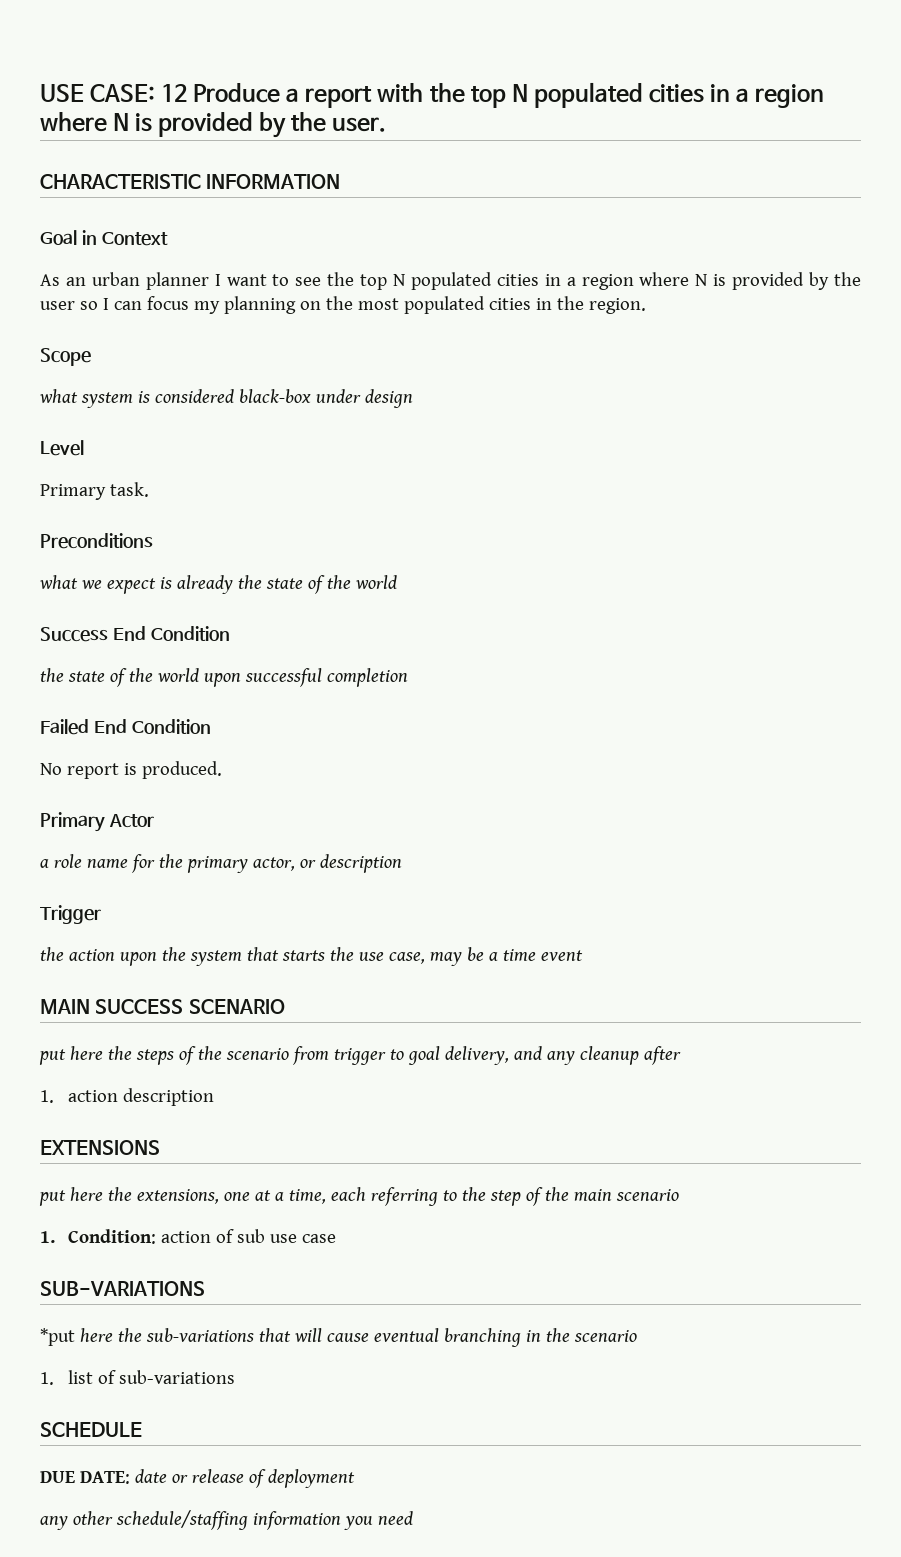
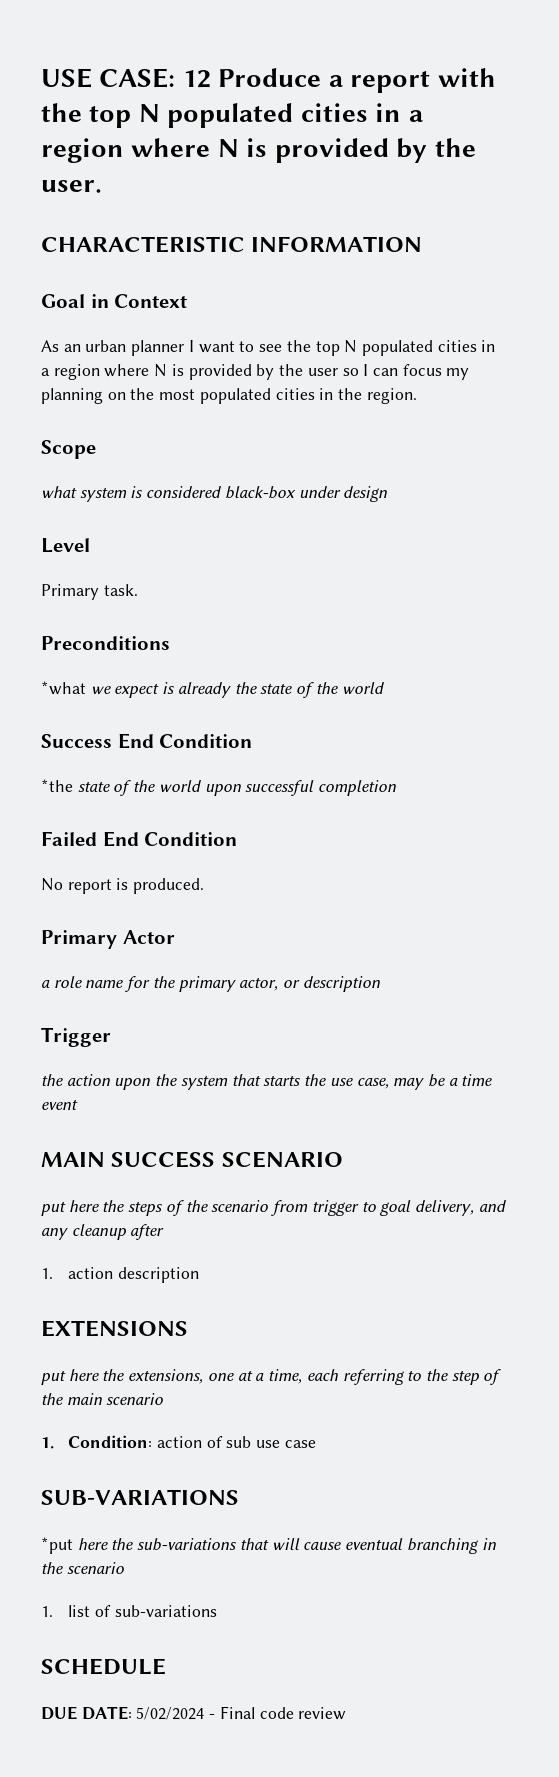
- what we expect is already the state of the world
+ *what we expect is already the state of the world
- the state of the world upon successful completion
+ *the state of the world upon successful completion
- DUE DATE: date or release of deployment
- any other schedule/staffing information you need
+ DUE DATE: 5/02/2024 - Final code review

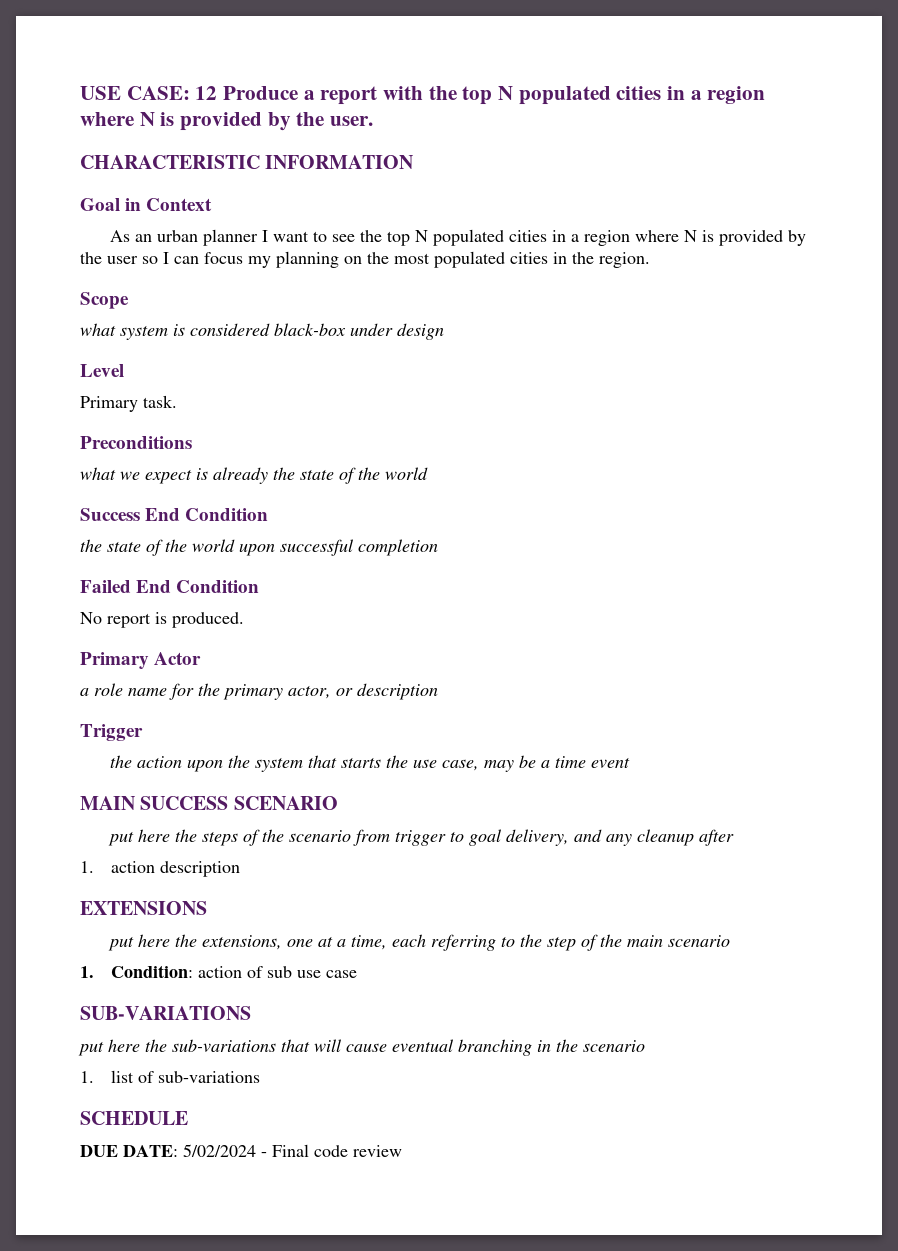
- *what we expect is already the state of the world
+ what we expect is already the state of the world
- *the state of the world upon successful completion
+ the state of the world upon successful completion
- *put here the sub-variations that will cause eventual branching in the scenario
+ put here the sub-variations that will cause eventual branching in the scenario

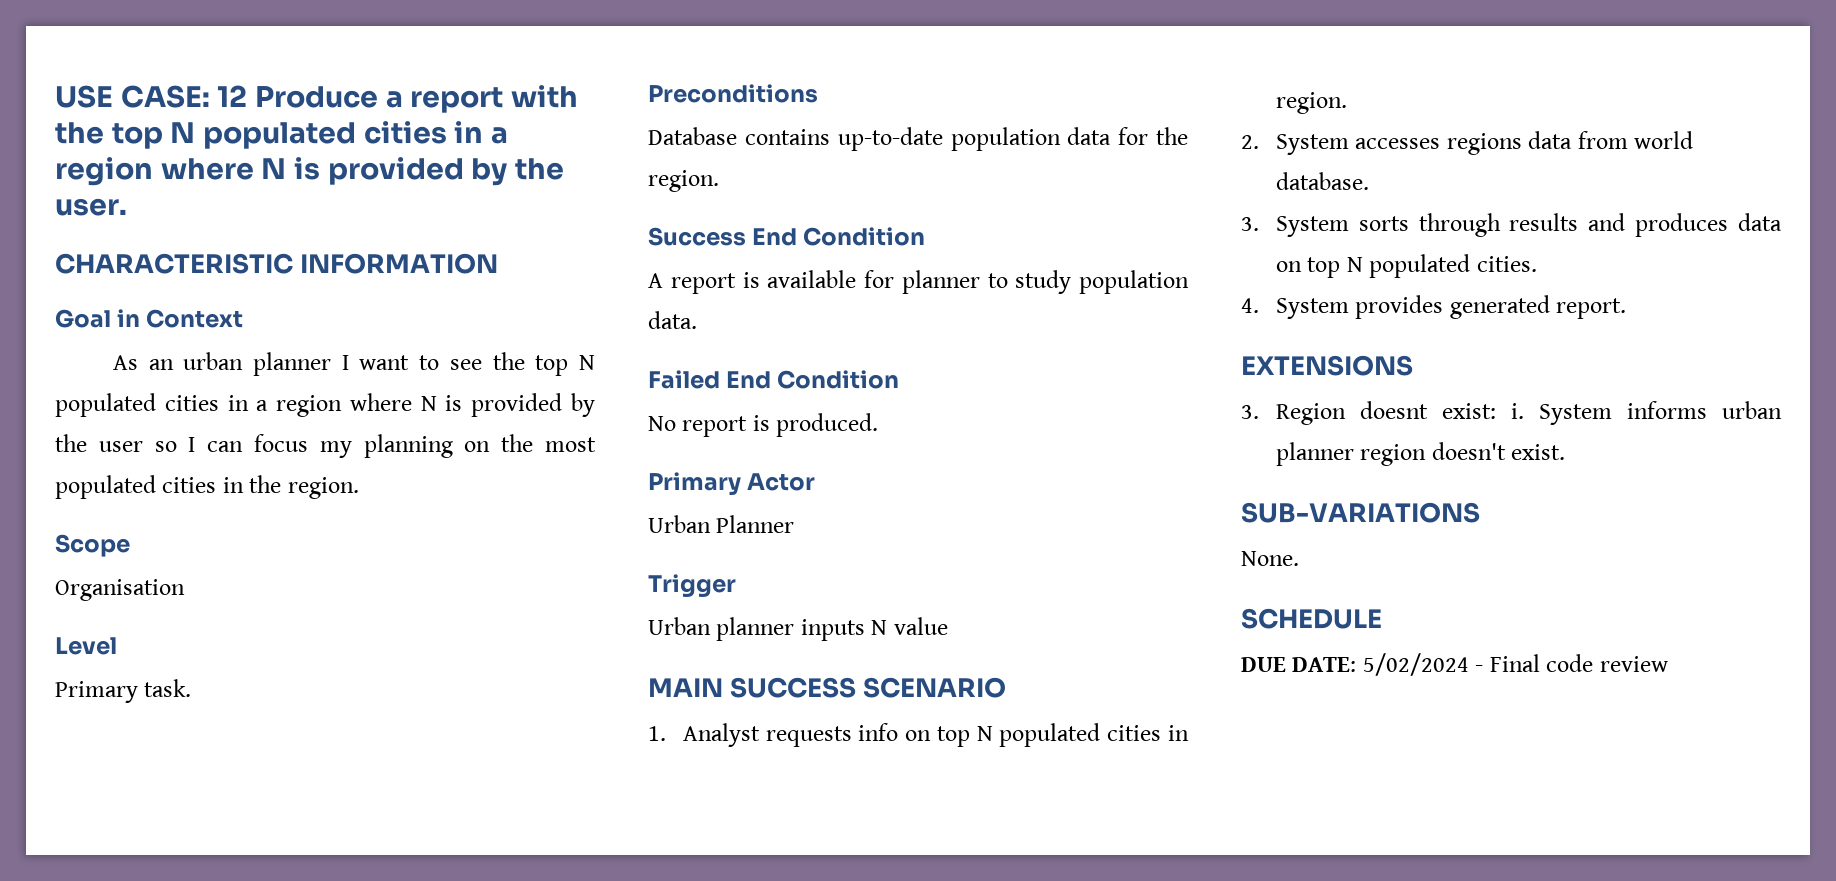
- what system is considered black-box under design
+ Organisation
  Level
  Primary task.
  Preconditions
- what we expect is already the state of the world
+ Database contains up-to-date population data for the region.
  Success End Condition
- the state of the world upon successful completion
+ A report is available for planner to study population data.
- a role name for the primary actor, or description
+ Urban Planner
  Trigger
- the action upon the system that starts the use case, may be a time event
+ Urban planner inputs N value
  MAIN SUCCESS SCENARIO
- put here the steps of the scenario from trigger to goal delivery, and any cleanup after
- 1. action description
+ 1. Analyst requests info on top N populated cities in region.
+ 2. System accesses regions data from world database.
+ 3. System sorts through results and produces data on top N populated cities.
+ 4. System provides generated report.
  EXTENSIONS
- put here the extensions, one at a time, each referring to the step of the main scenario
- 1. Condition: action of sub use case
+ 3. Region doesnt exist: i. System informs urban planner region doesn't exist.
  SUB-VARIATIONS
- put here the sub-variations that will cause eventual branching in the scenario
- 1. list of sub-variations
+ None.

